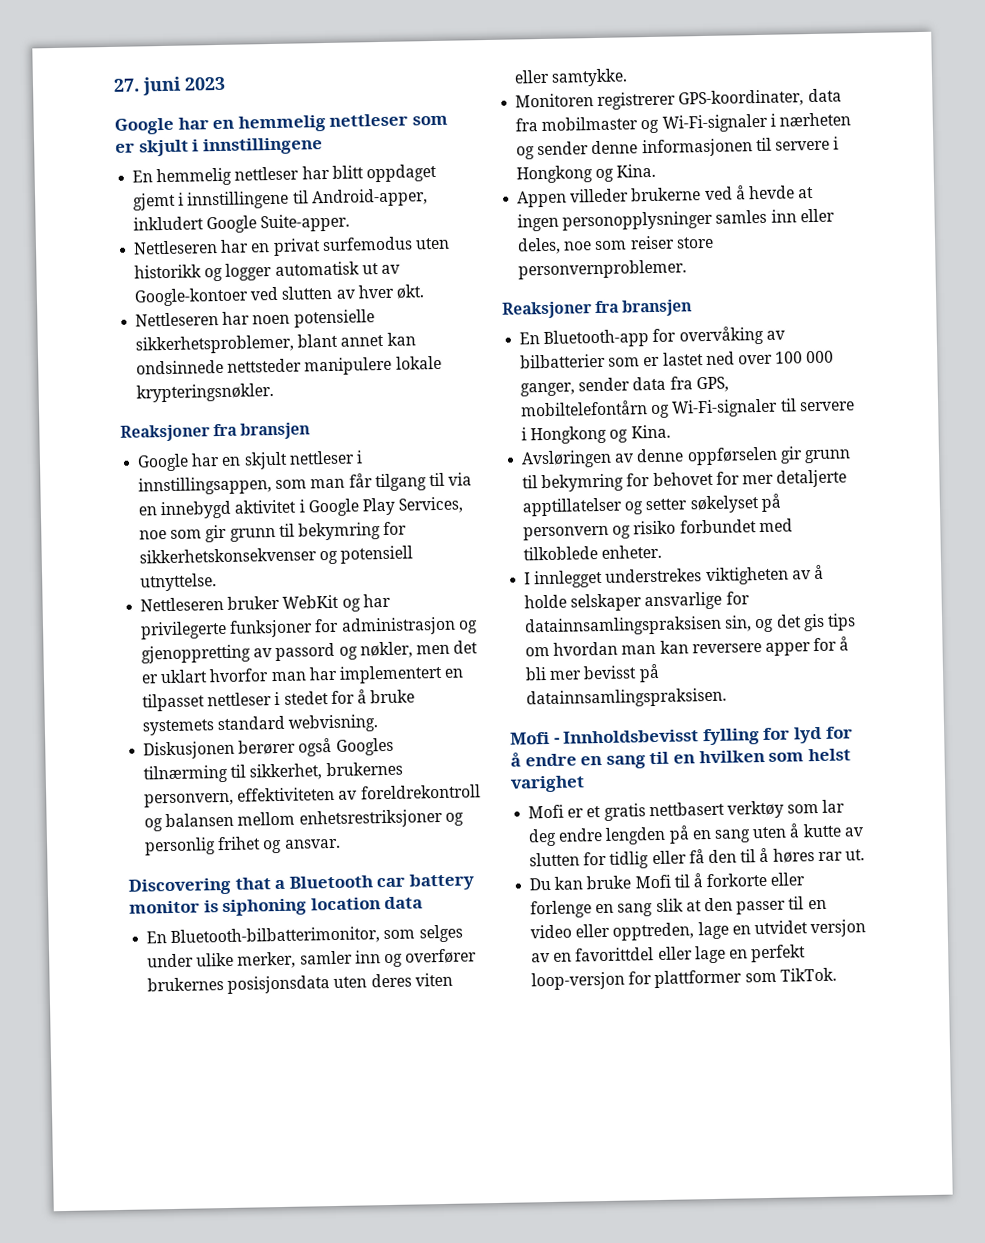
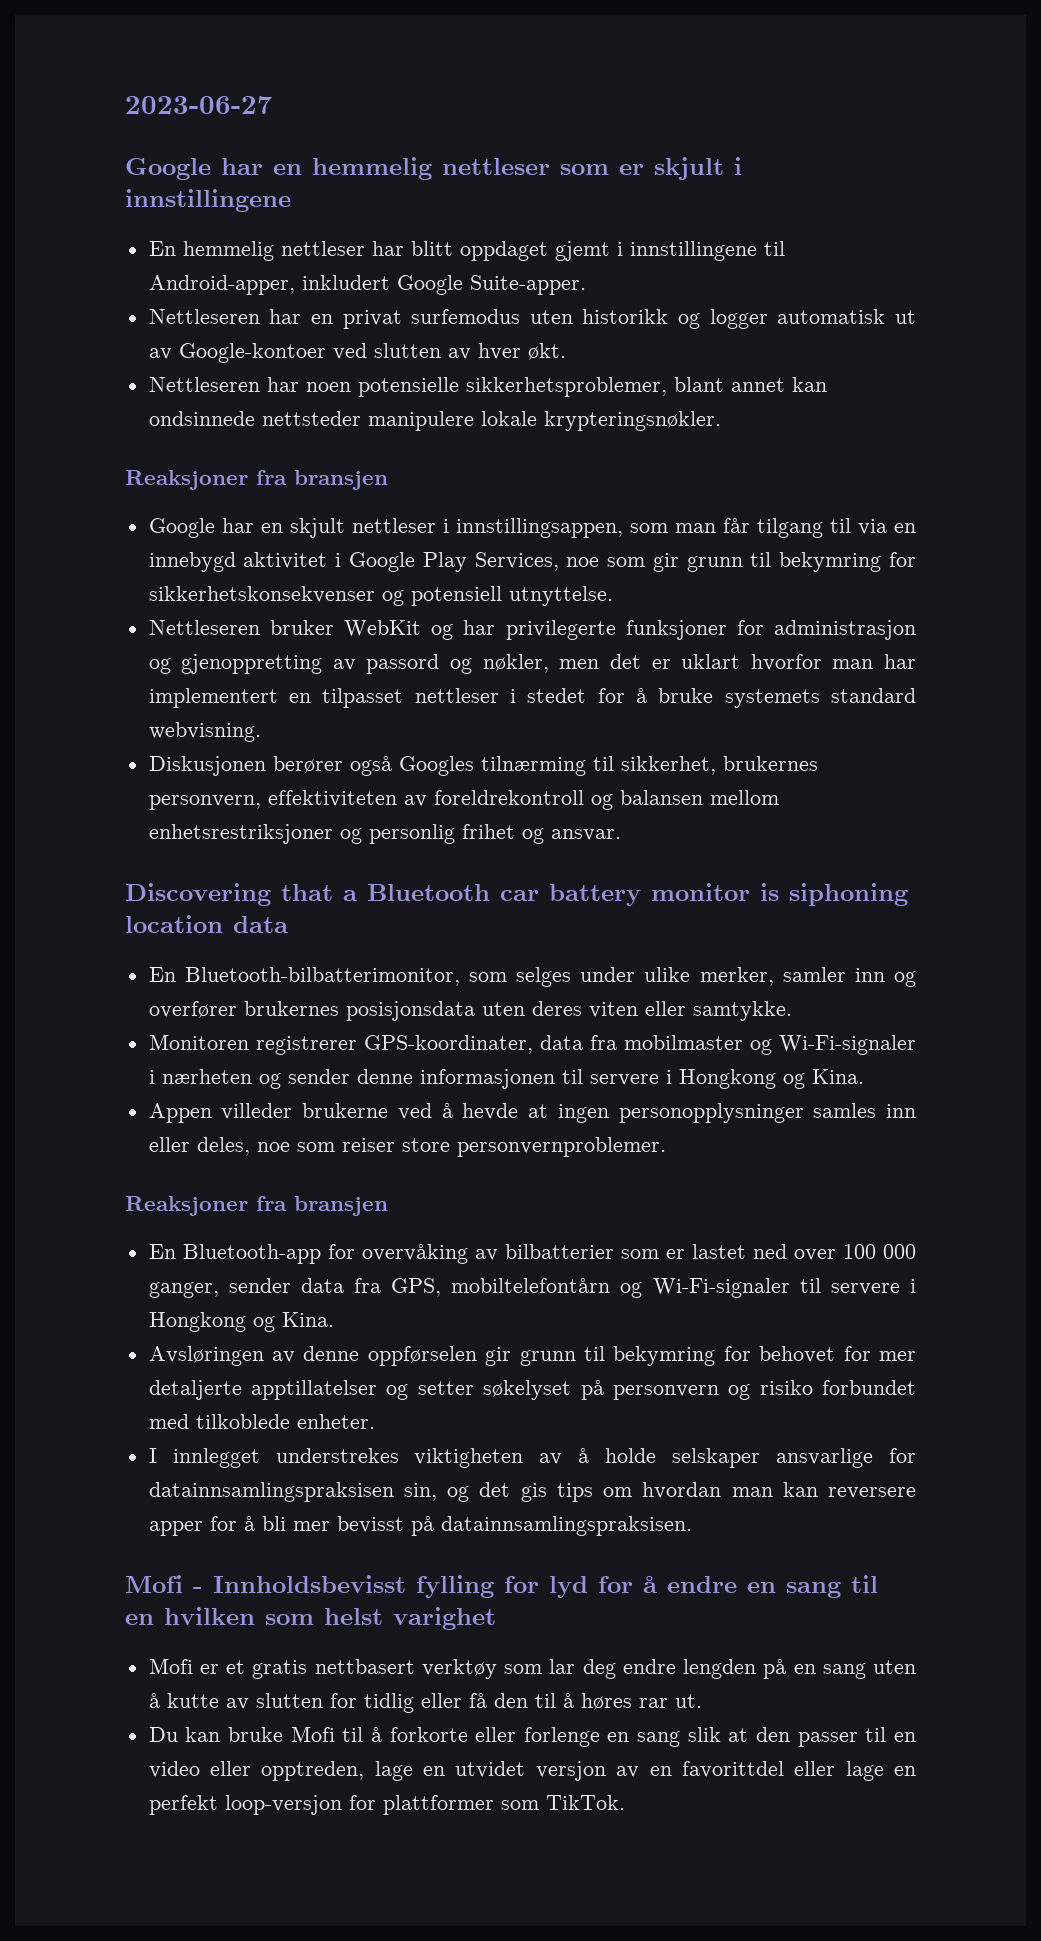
- 27. juni 2023
+ 2023-06-27

